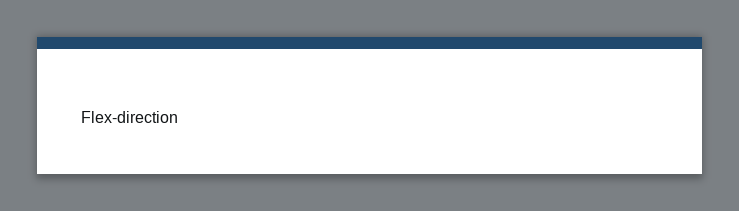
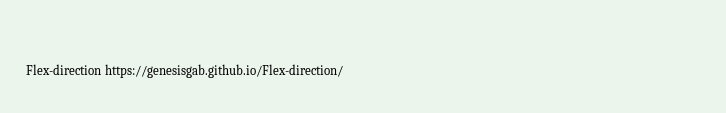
- Flex-direction
+ Flex-direction https://genesisgab.github.io/Flex-direction/

